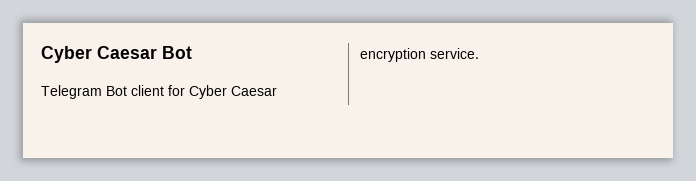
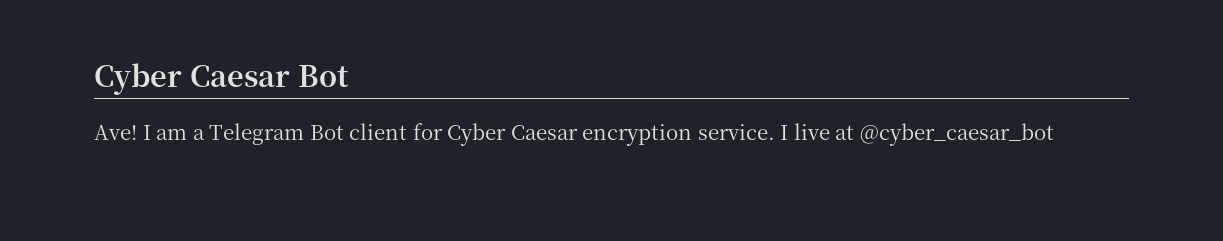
- Telegram Bot client for Cyber Caesar encryption service.
+ Ave! I am a Telegram Bot client for Cyber Caesar encryption service.
+ I live at @cyber_caesar_bot

